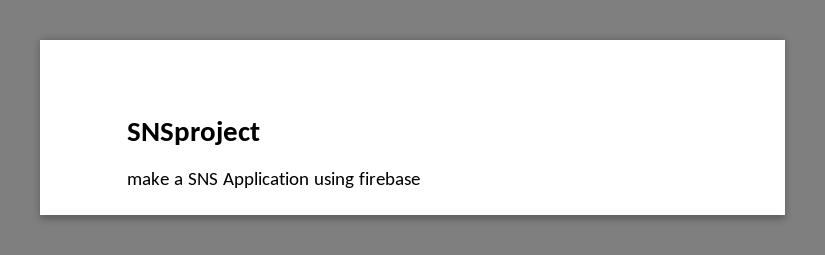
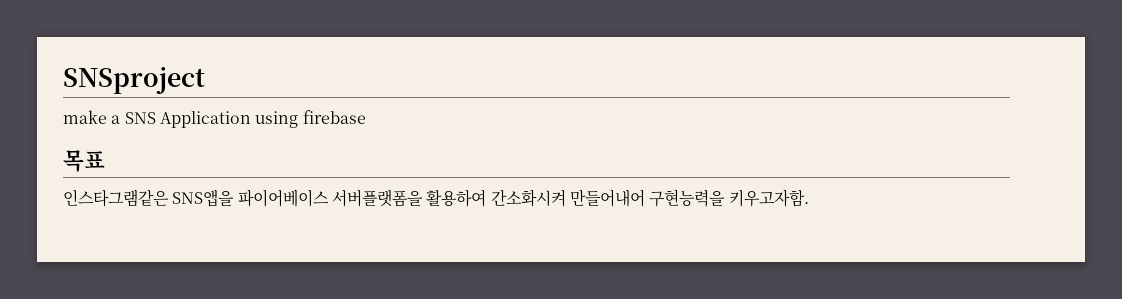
+ 목표
+ 인스타그램같은 SNS앱을 파이어베이스 서버플랫폼을 활용하여 간소화시켜 만들어내어 구현능력을 키우고자함.

